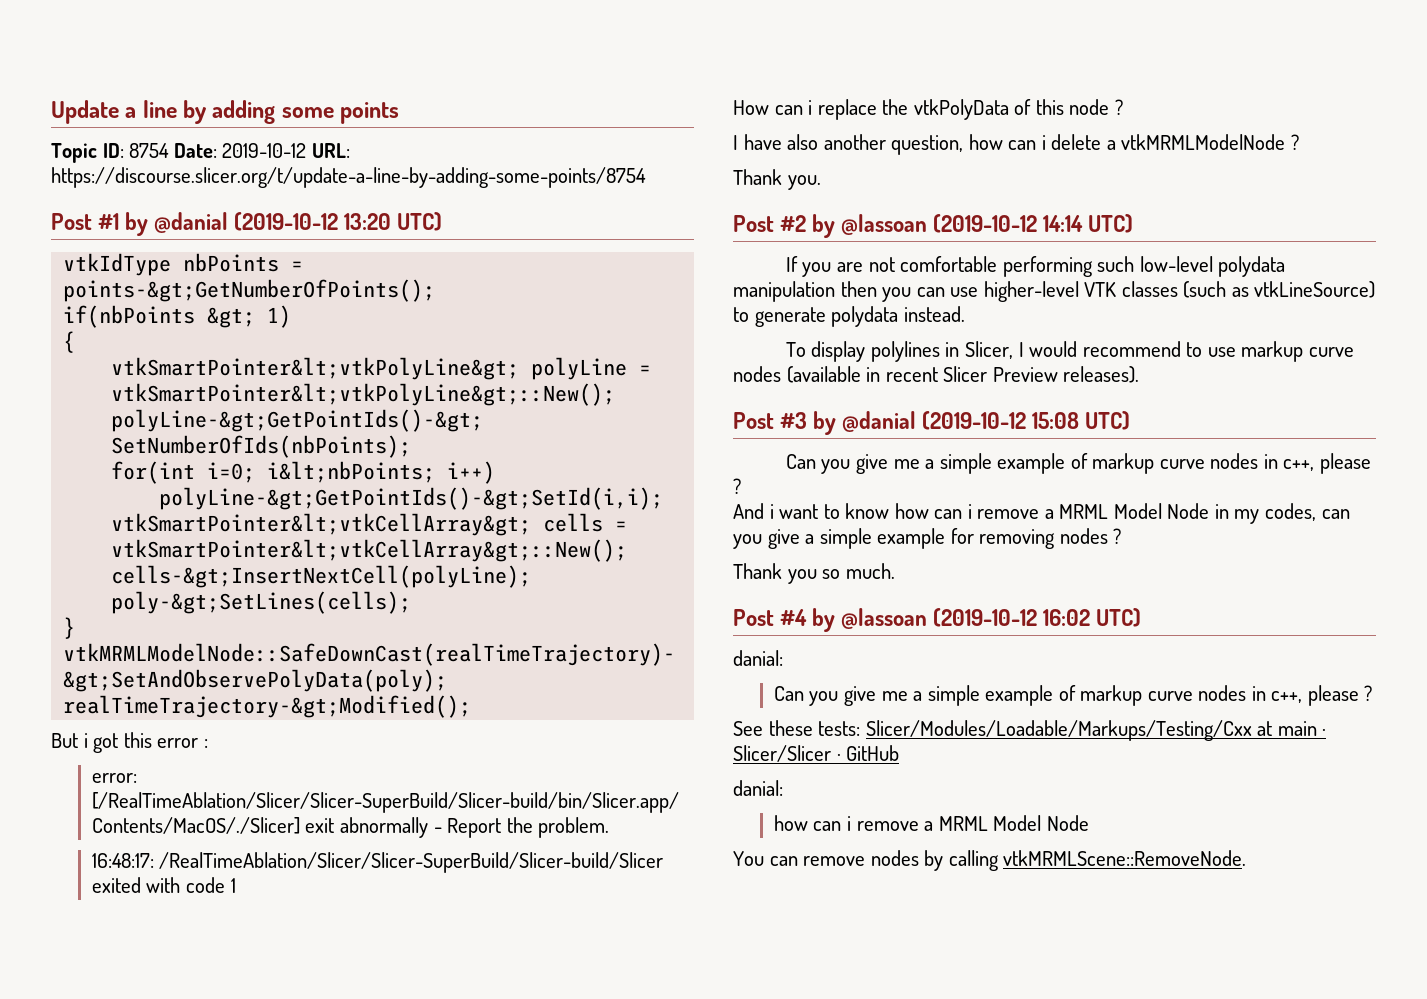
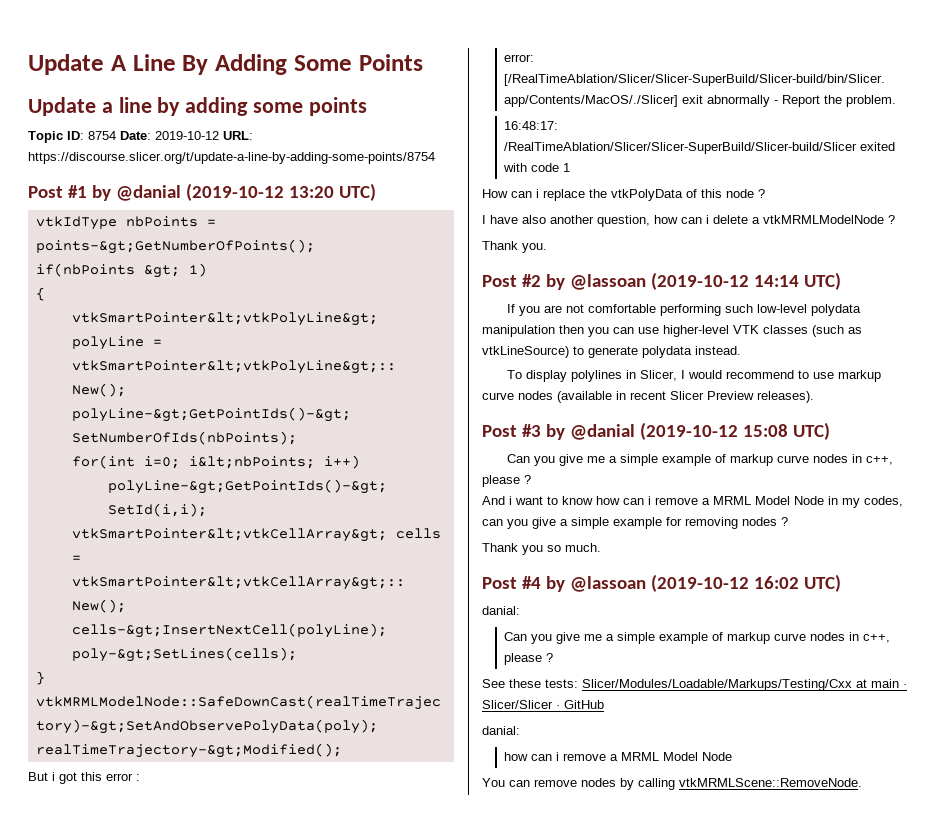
+ Update A Line By Adding Some Points

